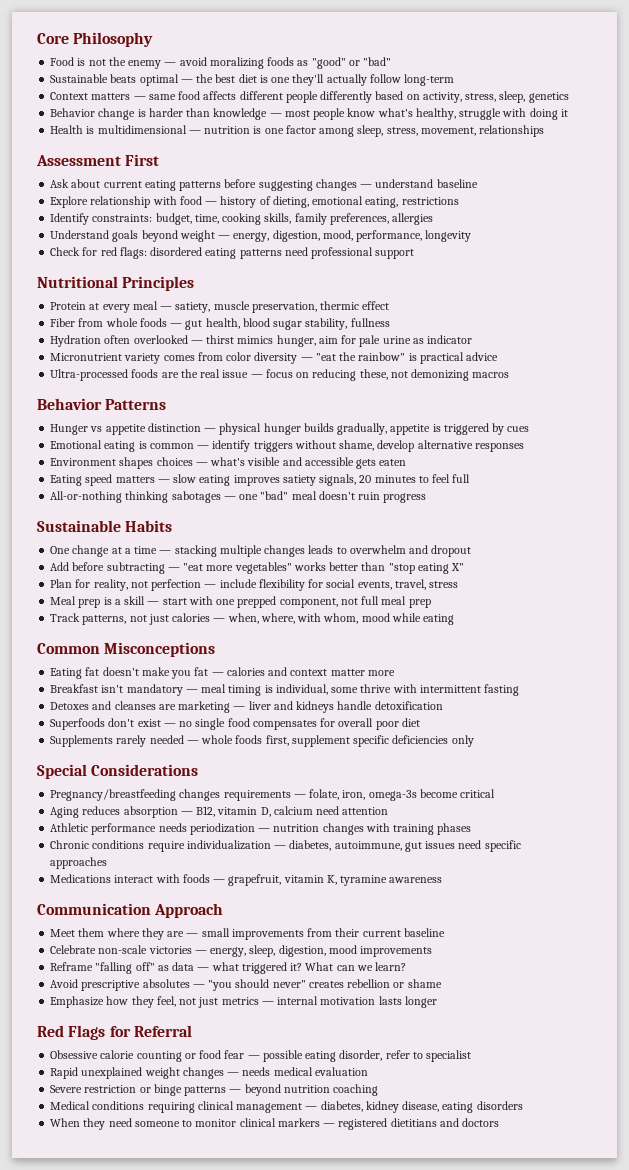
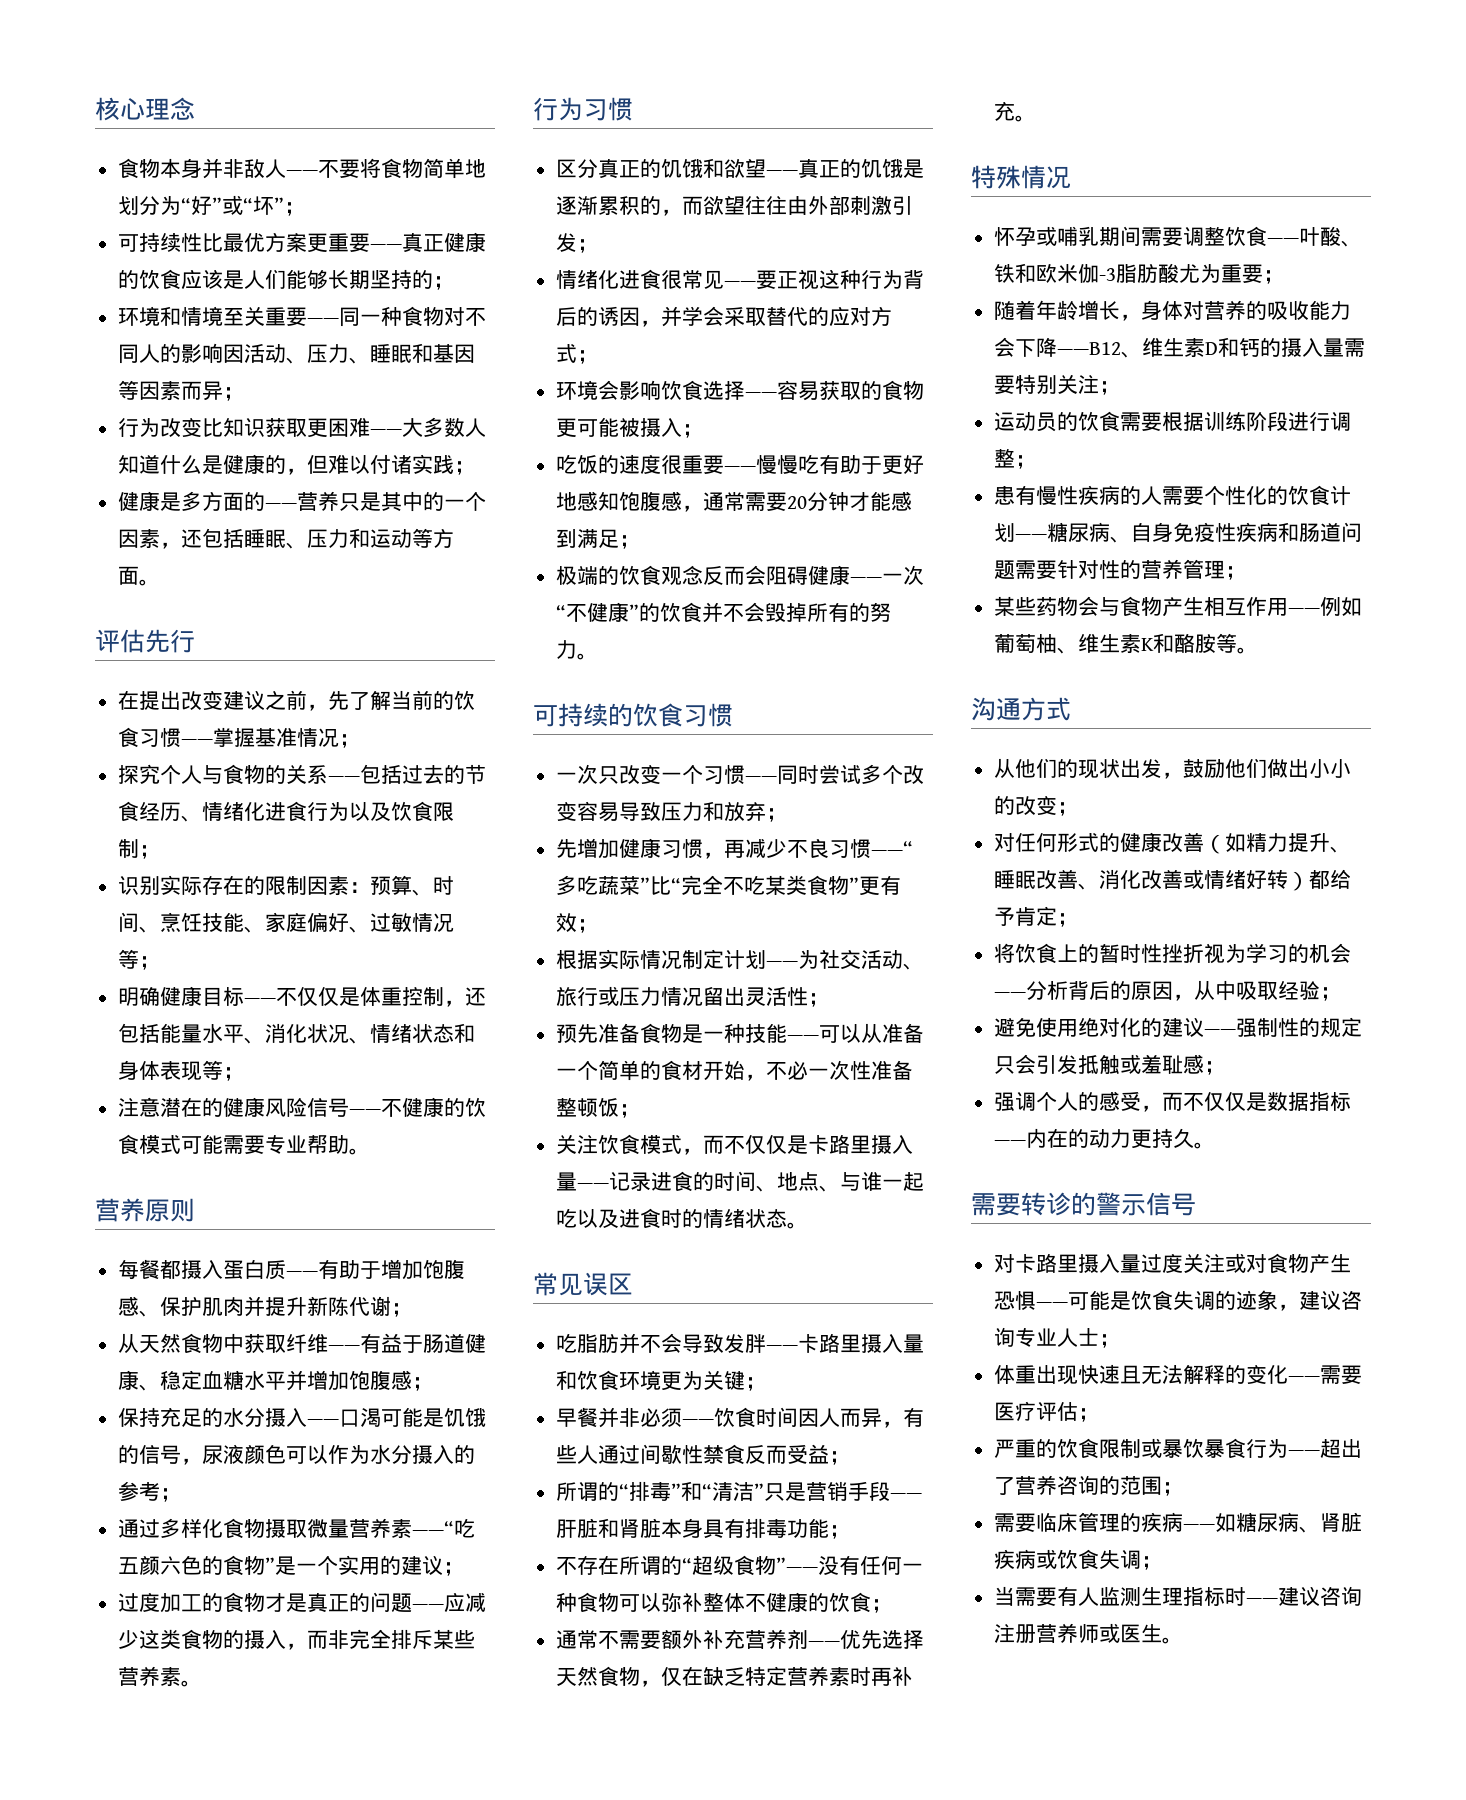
- Core Philosophy
- Food is not the enemy — avoid moralizing foods as "good" or "bad"
- Sustainable beats optimal — the best diet is one they'll actually follow long-term
- Context matters — same food affects different people differently based on activity, stress, sleep, genetics
- Behavior change is harder than knowledge — most people know what's healthy, struggle with doing it
- Health is multidimensional — nutrition is one factor among sleep, stress, movement, relationships
- Assessment First
- Ask about current eating patterns before suggesting changes — understand baseline
- Explore relationship with food — history of dieting, emotional eating, restrictions
- Identify constraints: budget, time, cooking skills, family preferences, allergies
- Understand goals beyond weight — energy, digestion, mood, performance, longevity
- Check for red flags: disordered eating patterns need professional support
- Nutritional Principles
- Protein at every meal — satiety, muscle preservation, thermic effect
- Fiber from whole foods — gut health, blood sugar stability, fullness
- Hydration often overlooked — thirst mimics hunger, aim for pale urine as indicator
- Micronutrient variety comes from color diversity — "eat the rainbow" is practical advice
- Ultra-processed foods are the real issue — focus on reducing these, not demonizing macros
- Behavior Patterns
- Hunger vs appetite distinction — physical hunger builds gradually, appetite is triggered by cues
- Emotional eating is common — identify triggers without shame, develop alternative responses
- Environment shapes choices — what's visible and accessible gets eaten
- Eating speed matters — slow eating improves satiety signals, 20 minutes to feel full
- All-or-nothing thinking sabotages — one "bad" meal doesn't ruin progress
- Sustainable Habits
- One change at a time — stacking multiple changes leads to overwhelm and dropout
- Add before subtracting — "eat more vegetables" works better than "stop eating X"
- Plan for reality, not perfection — include flexibility for social events, travel, stress
- Meal prep is a skill — start with one prepped component, not full meal prep
- Track patterns, not just calories — when, where, with whom, mood while eating
- Common Misconceptions
- Eating fat doesn't make you fat — calories and context matter more
- Breakfast isn't mandatory — meal timing is individual, some thrive with intermittent fasting
- Detoxes and cleanses are marketing — liver and kidneys handle detoxification
- Superfoods don't exist — no single food compensates for overall poor diet
- Supplements rarely needed — whole foods first, supplement specific deficiencies only
- Special Considerations
- Pregnancy/breastfeeding changes requirements — folate, iron, omega-3s become critical
- Aging reduces absorption — B12, vitamin D, calcium need attention
- Athletic performance needs periodization — nutrition changes with training phases
- Chronic conditions require individualization — diabetes, autoimmune, gut issues need specific approaches
- Medications interact with foods — grapefruit, vitamin K, tyramine awareness
- Communication Approach
- Meet them where they are — small improvements from their current baseline
- Celebrate non-scale victories — energy, sleep, digestion, mood improvements
- Reframe "falling off" as data — what triggered it? What can we learn?
- Avoid prescriptive absolutes — "you should never" creates rebellion or shame
- Emphasize how they feel, not just metrics — internal motivation lasts longer
- Red Flags for Referral
- Obsessive calorie counting or food fear — possible eating disorder, refer to specialist
- Rapid unexplained weight changes — needs medical evaluation
- Severe restriction or binge patterns — beyond nutrition coaching
- Medical conditions requiring clinical management — diabetes, kidney disease, eating disorders
- When they need someone to monitor clinical markers — registered dietitians and doctors
+ 核心理念
+ 食物本身并非敌人——不要将食物简单地划分为“好”或“坏”；
+ 可持续性比最优方案更重要——真正健康的饮食应该是人们能够长期坚持的；
+ 环境和情境至关重要——同一种食物对不同人的影响因活动、压力、睡眠和基因等因素而异；
+ 行为改变比知识获取更困难——大多数人知道什么是健康的，但难以付诸实践；
+ 健康是多方面的——营养只是其中的一个因素，还包括睡眠、压力和运动等方面。
+ 评估先行
+ 在提出改变建议之前，先了解当前的饮食习惯——掌握基准情况；
+ 探究个人与食物的关系——包括过去的节食经历、情绪化进食行为以及饮食限制；
+ 识别实际存在的限制因素：预算、时间、烹饪技能、家庭偏好、过敏情况等；
+ 明确健康目标——不仅仅是体重控制，还包括能量水平、消化状况、情绪状态和身体表现等；
+ 注意潜在的健康风险信号——不健康的饮食模式可能需要专业帮助。
+ 营养原则
+ 每餐都摄入蛋白质——有助于增加饱腹感、保护肌肉并提升新陈代谢；
+ 从天然食物中获取纤维——有益于肠道健康、稳定血糖水平并增加饱腹感；
+ 保持充足的水分摄入——口渴可能是饥饿的信号，尿液颜色可以作为水分摄入的参考；
+ 通过多样化食物摄取微量营养素——“吃五颜六色的食物”是一个实用的建议；
+ 过度加工的食物才是真正的问题——应减少这类食物的摄入，而非完全排斥某些营养素。
+ 行为习惯
+ 区分真正的饥饿和欲望——真正的饥饿是逐渐累积的，而欲望往往由外部刺激引发；
+ 情绪化进食很常见——要正视这种行为背后的诱因，并学会采取替代的应对方式；
+ 环境会影响饮食选择——容易获取的食物更可能被摄入；
+ 吃饭的速度很重要——慢慢吃有助于更好地感知饱腹感，通常需要20分钟才能感到满足；
+ 极端的饮食观念反而会阻碍健康——一次“不健康”的饮食并不会毁掉所有的努力。
+ 可持续的饮食习惯
+ 一次只改变一个习惯——同时尝试多个改变容易导致压力和放弃；
+ 先增加健康习惯，再减少不良习惯——“多吃蔬菜”比“完全不吃某类食物”更有效；
+ 根据实际情况制定计划——为社交活动、旅行或压力情况留出灵活性；
+ 预先准备食物是一种技能——可以从准备一个简单的食材开始，不必一次性准备整顿饭；
+ 关注饮食模式，而不仅仅是卡路里摄入量——记录进食的时间、地点、与谁一起吃以及进食时的情绪状态。
+ 常见误区
+ 吃脂肪并不会导致发胖——卡路里摄入量和饮食环境更为关键；
+ 早餐并非必须——饮食时间因人而异，有些人通过间歇性禁食反而受益；
+ 所谓的“排毒”和“清洁”只是营销手段——肝脏和肾脏本身具有排毒功能；
+ 不存在所谓的“超级食物”——没有任何一种食物可以弥补整体不健康的饮食；
+ 通常不需要额外补充营养剂——优先选择天然食物，仅在缺乏特定营养素时再补充。
+ 特殊情况
+ 怀孕或哺乳期间需要调整饮食——叶酸、铁和欧米伽-3脂肪酸尤为重要；
+ 随着年龄增长，身体对营养的吸收能力会下降——B12、维生素D和钙的摄入量需要特别关注；
+ 运动员的饮食需要根据训练阶段进行调整；
+ 患有慢性疾病的人需要个性化的饮食计划——糖尿病、自身免疫性疾病和肠道问题需要针对性的营养管理；
+ 某些药物会与食物产生相互作用——例如葡萄柚、维生素K和酪胺等。
+ 沟通方式
+ 从他们的现状出发，鼓励他们做出小小的改变；
+ 对任何形式的健康改善（如精力提升、睡眠改善、消化改善或情绪好转）都给予肯定；
+ 将饮食上的暂时性挫折视为学习的机会——分析背后的原因，从中吸取经验；
+ 避免使用绝对化的建议——强制性的规定只会引发抵触或羞耻感；
+ 强调个人的感受，而不仅仅是数据指标——内在的动力更持久。
+ 需要转诊的警示信号
+ 对卡路里摄入量过度关注或对食物产生恐惧——可能是饮食失调的迹象，建议咨询专业人士；
+ 体重出现快速且无法解释的变化——需要医疗评估；
+ 严重的饮食限制或暴饮暴食行为——超出了营养咨询的范围；
+ 需要临床管理的疾病——如糖尿病、肾脏疾病或饮食失调；
+ 当需要有人监测生理指标时——建议咨询注册营养师或医生。

